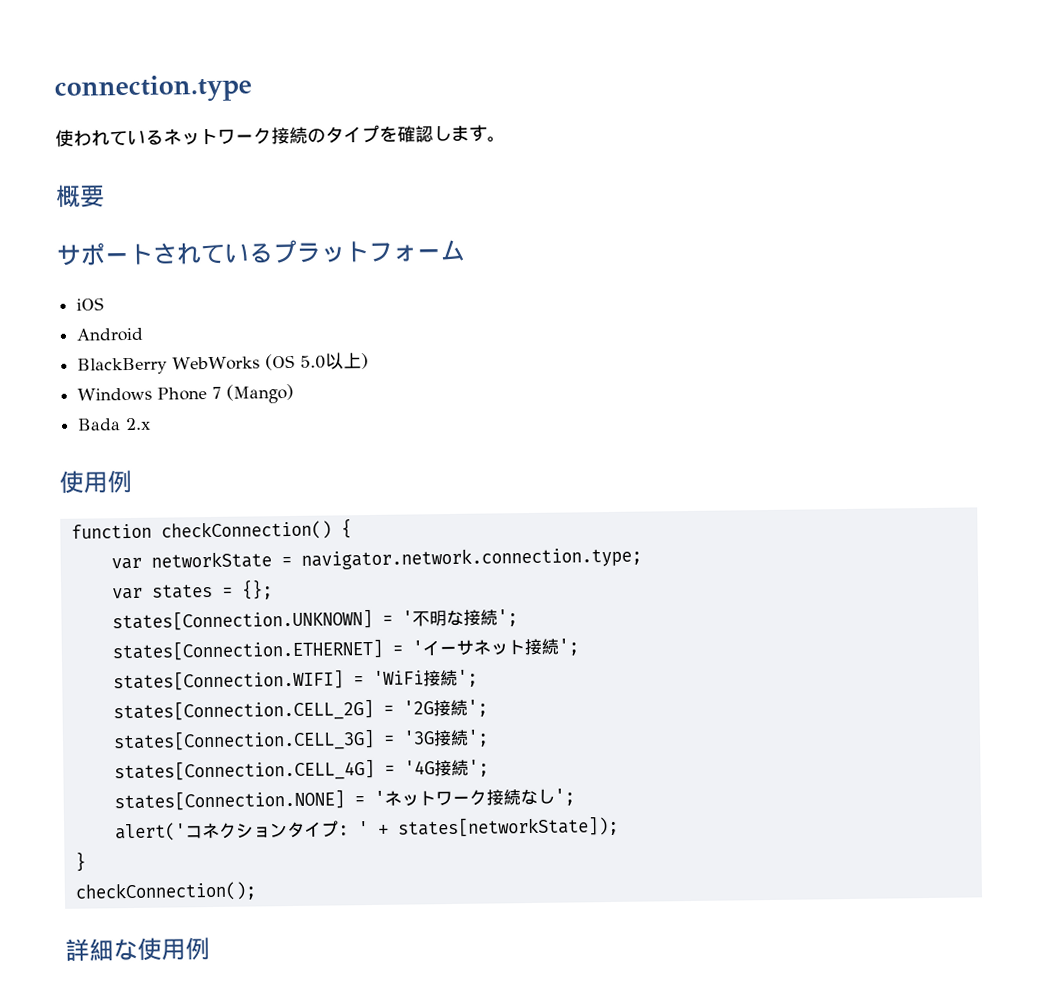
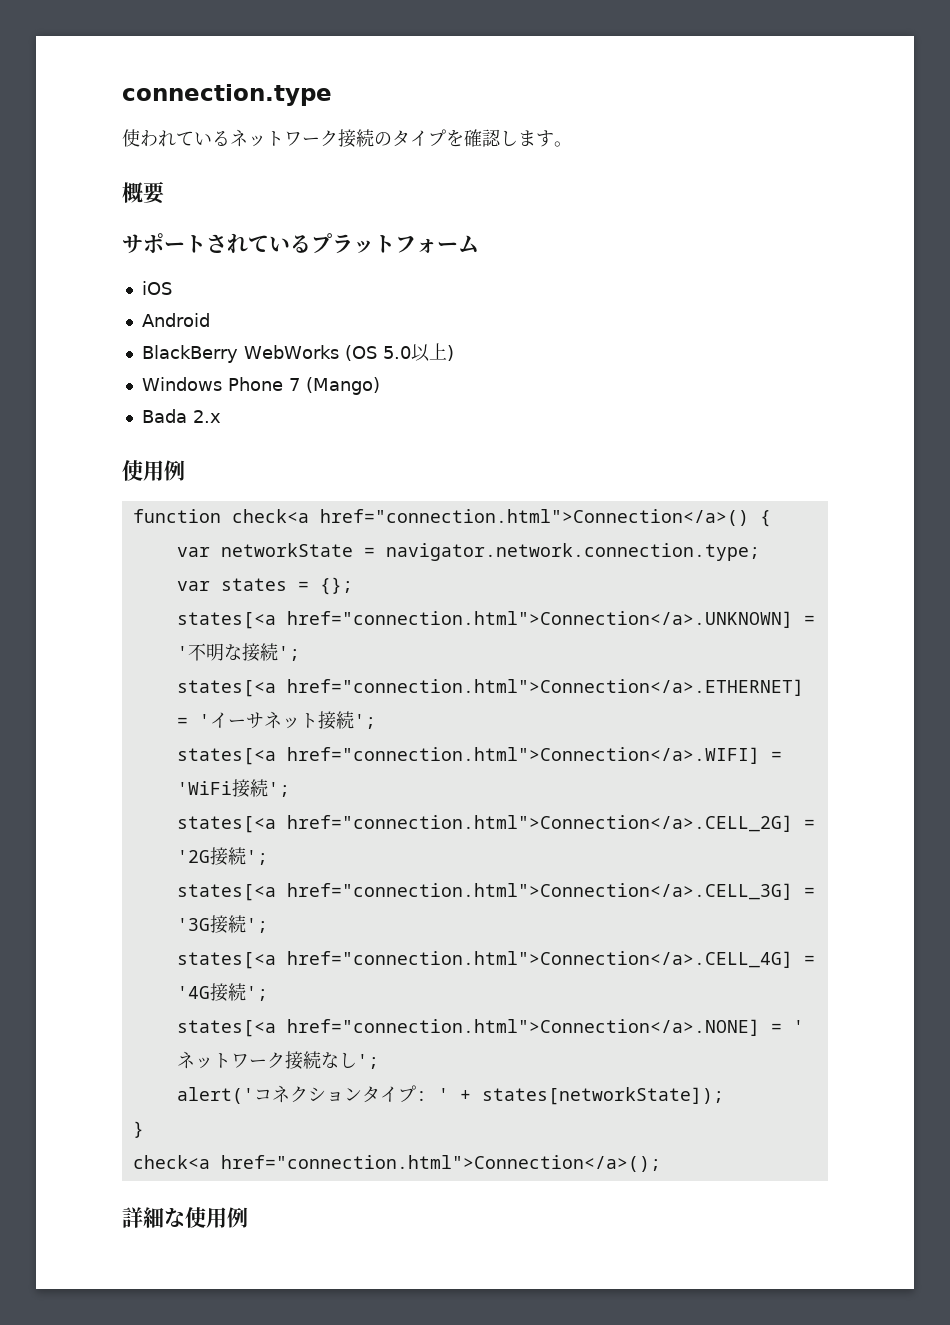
- function checkConnection() {
+ function check<a href="connection.html">Connection</a>() {
- states[Connection.UNKNOWN] = '不明な接続';
+ states[<a href="connection.html">Connection</a>.UNKNOWN] = '不明な接続';
- states[Connection.ETHERNET] = 'イーサネット接続';
+ states[<a href="connection.html">Connection</a>.ETHERNET] = 'イーサネット接続';
- states[Connection.WIFI] = 'WiFi接続';
+ states[<a href="connection.html">Connection</a>.WIFI] = 'WiFi接続';
- states[Connection.CELL_2G] = '2G接続';
+ states[<a href="connection.html">Connection</a>.CELL_2G] = '2G接続';
- states[Connection.CELL_3G] = '3G接続';
+ states[<a href="connection.html">Connection</a>.CELL_3G] = '3G接続';
- states[Connection.CELL_4G] = '4G接続';
+ states[<a href="connection.html">Connection</a>.CELL_4G] = '4G接続';
- states[Connection.NONE] = 'ネットワーク接続なし';
+ states[<a href="connection.html">Connection</a>.NONE] = 'ネットワーク接続なし';
- checkConnection();
+ check<a href="connection.html">Connection</a>();

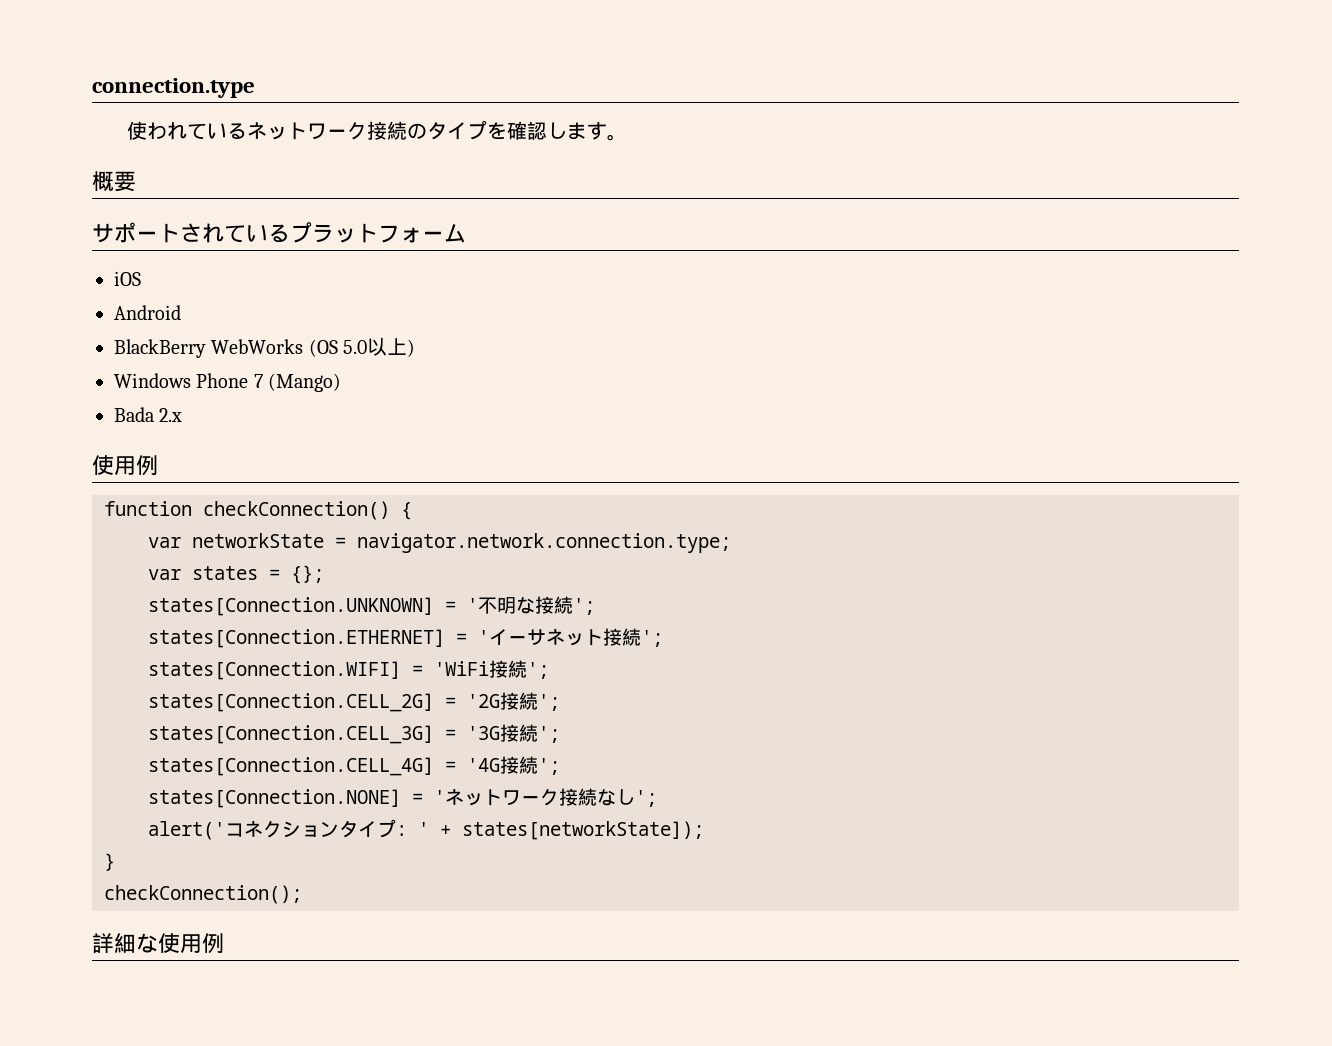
- function check<a href="connection.html">Connection</a>() {
+ function checkConnection() {
- states[<a href="connection.html">Connection</a>.UNKNOWN] = '不明な接続';
+ states[Connection.UNKNOWN] = '不明な接続';
- states[<a href="connection.html">Connection</a>.ETHERNET] = 'イーサネット接続';
+ states[Connection.ETHERNET] = 'イーサネット接続';
- states[<a href="connection.html">Connection</a>.WIFI] = 'WiFi接続';
+ states[Connection.WIFI] = 'WiFi接続';
- states[<a href="connection.html">Connection</a>.CELL_2G] = '2G接続';
+ states[Connection.CELL_2G] = '2G接続';
- states[<a href="connection.html">Connection</a>.CELL_3G] = '3G接続';
+ states[Connection.CELL_3G] = '3G接続';
- states[<a href="connection.html">Connection</a>.CELL_4G] = '4G接続';
+ states[Connection.CELL_4G] = '4G接続';
- states[<a href="connection.html">Connection</a>.NONE] = 'ネットワーク接続なし';
+ states[Connection.NONE] = 'ネットワーク接続なし';
- check<a href="connection.html">Connection</a>();
+ checkConnection();

